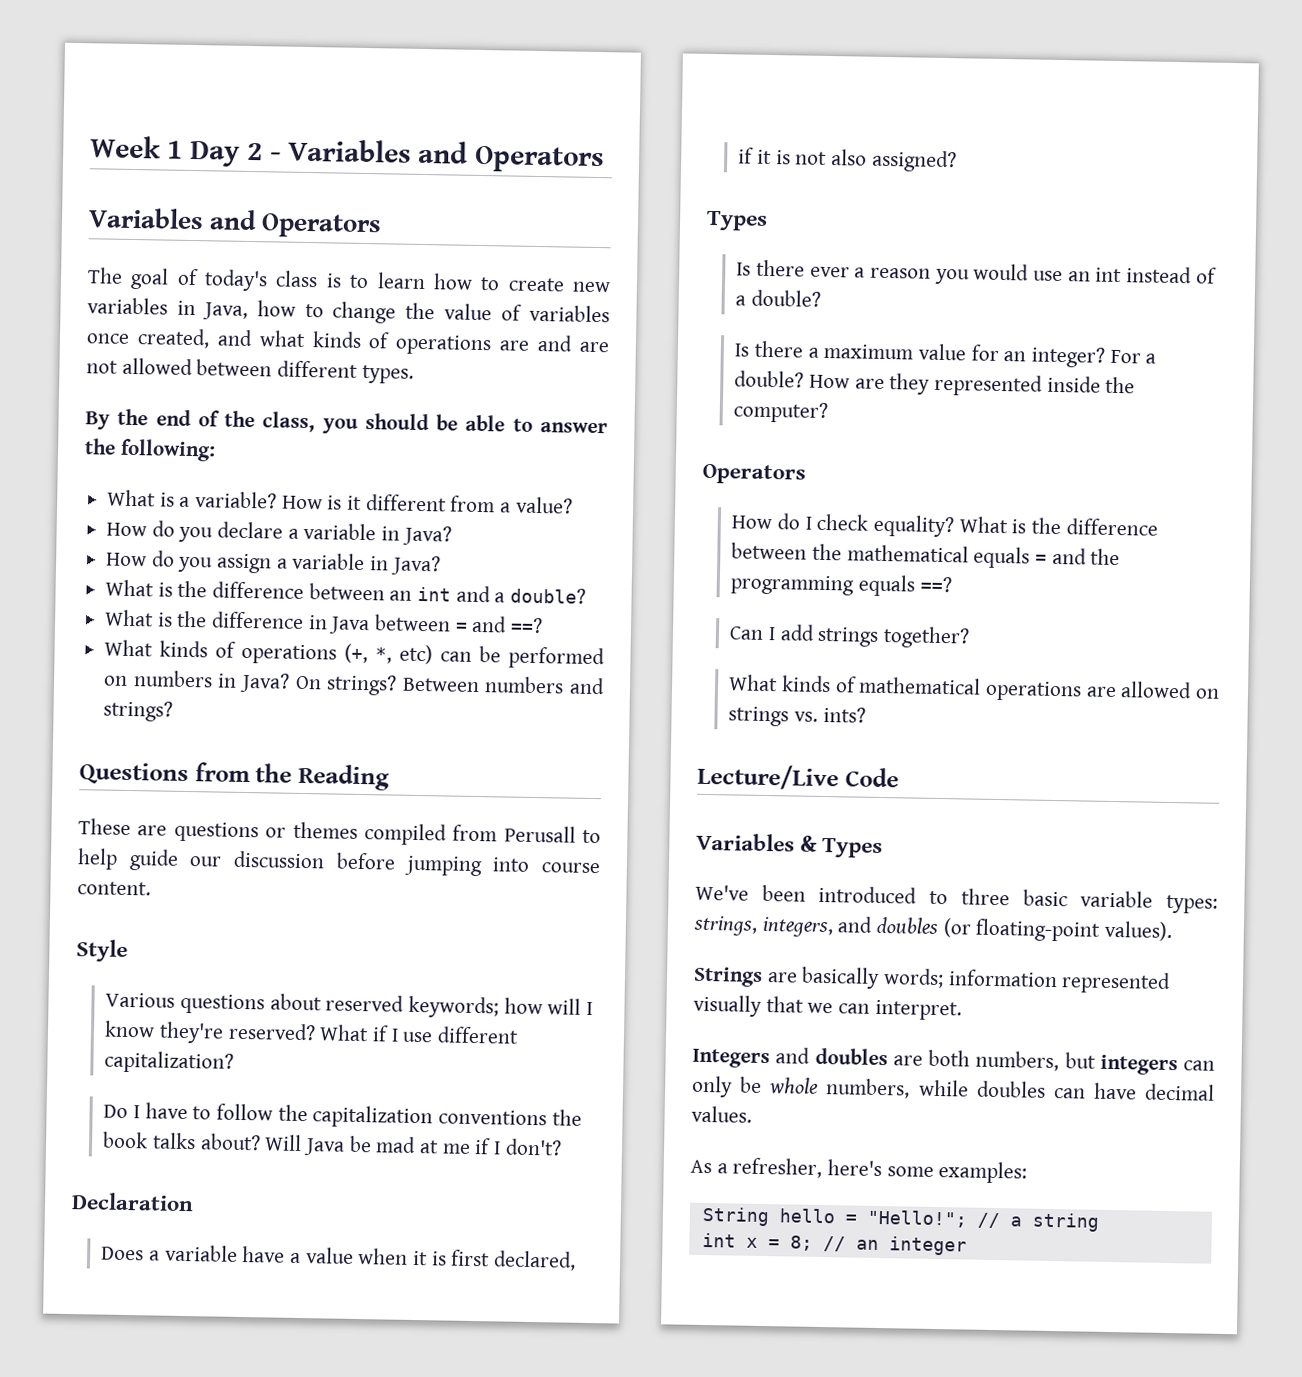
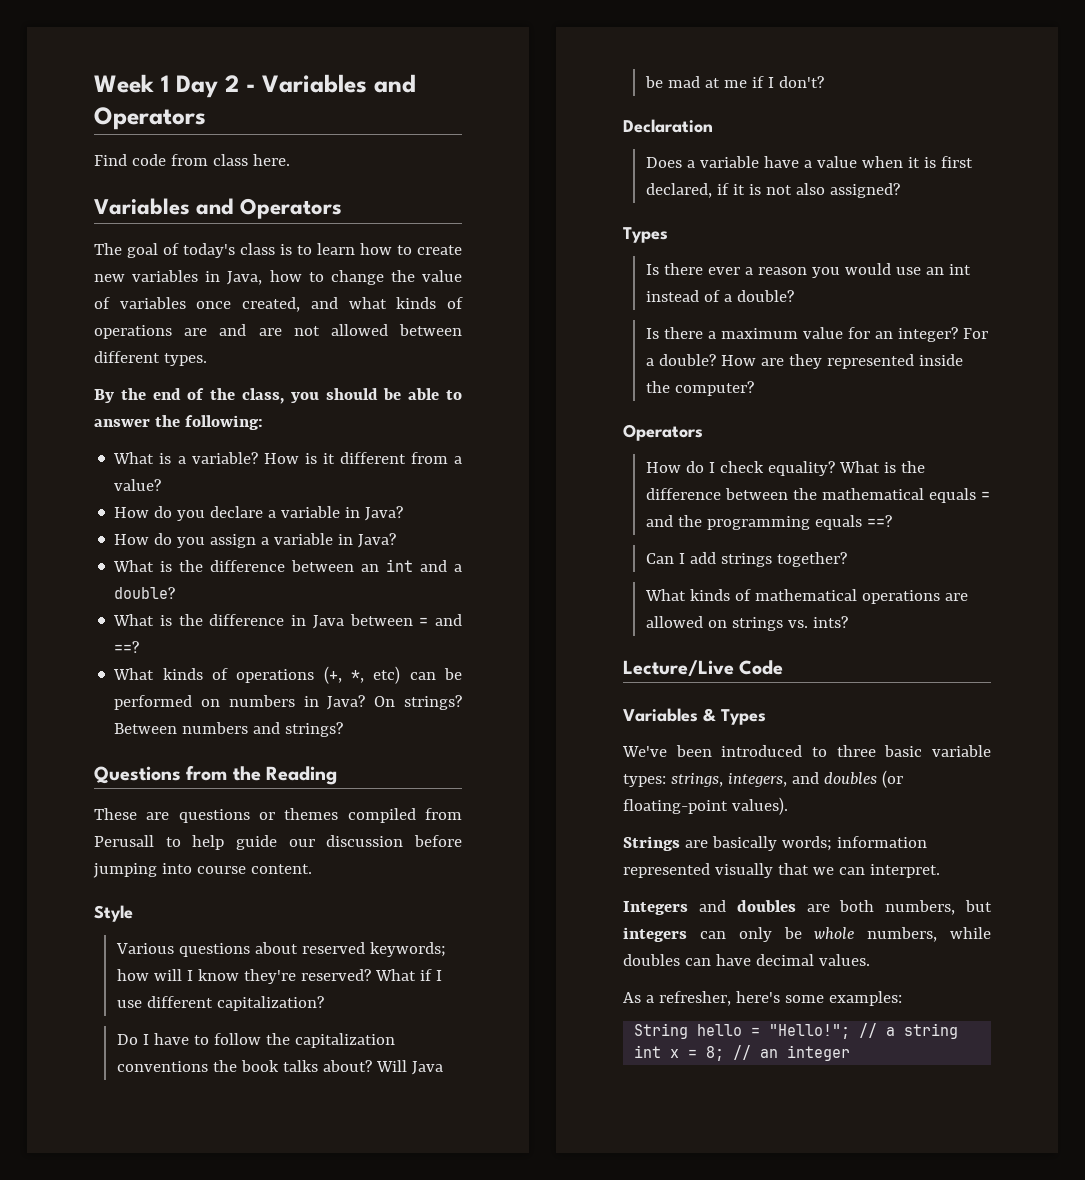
+ Find code from class here.

